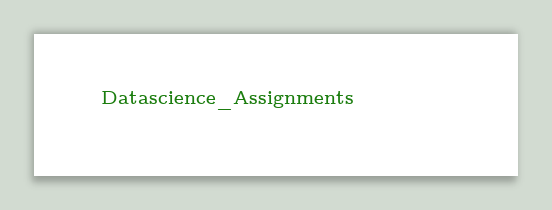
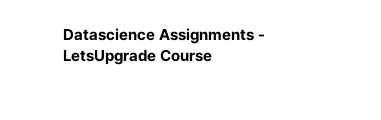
- Datascience_Assignments
+ Datascience Assignments - LetsUpgrade Course

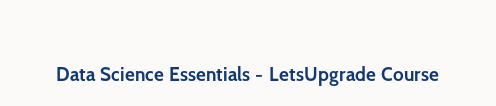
- Datascience Assignments - LetsUpgrade Course
+ Data Science Essentials - LetsUpgrade Course

